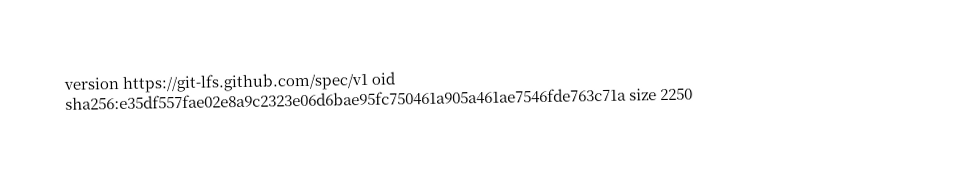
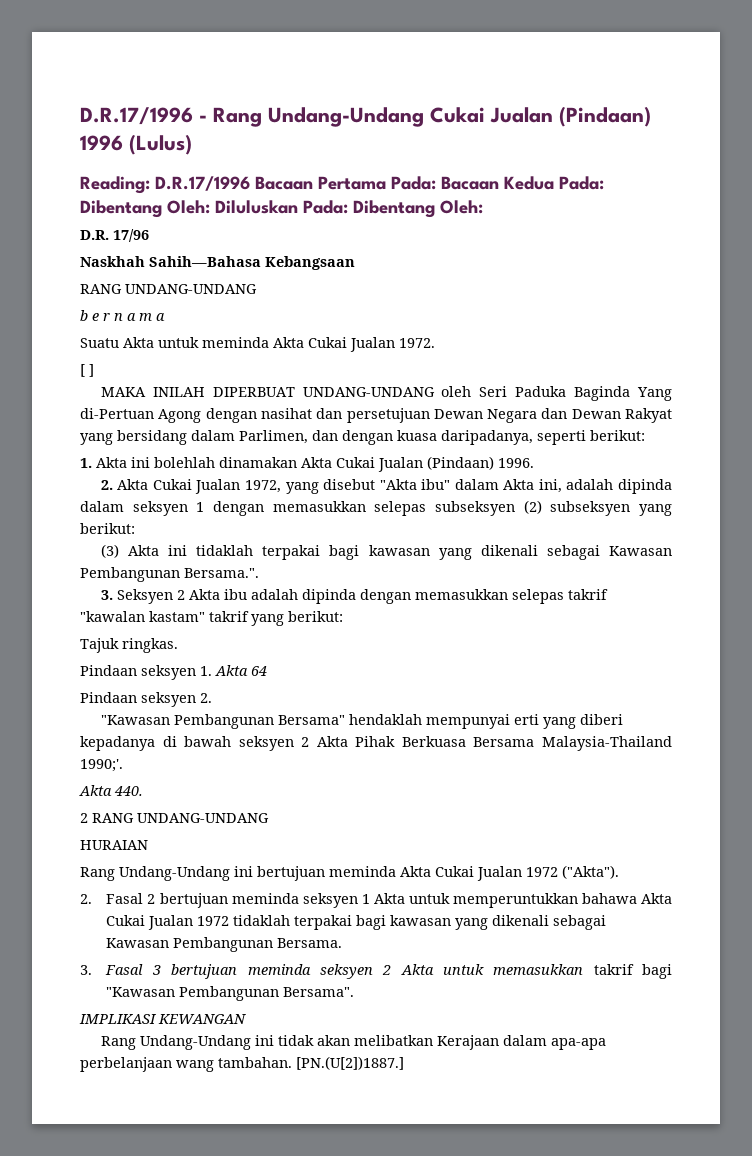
- version https://git-lfs.github.com/spec/v1 oid sha256:e35df557fae02e8a9c2323e06d6bae95fc750461a905a461ae7546fde763c71a size 2250
+ D.R.17/1996 - Rang Undang-Undang Cukai Jualan (Pindaan) 1996 (Lulus)
+ Reading: D.R.17/1996 Bacaan Pertama Pada: Bacaan Kedua Pada: Dibentang Oleh: Diluluskan Pada: Dibentang Oleh:
+ D.R. 17/96
+ Naskhah Sahih—Bahasa Kebangsaan
+ RANG UNDANG-UNDANG
+ b e r n a m a
+ Suatu Akta untuk meminda Akta Cukai Jualan 1972.
+ [ ]
+ MAKA INILAH DIPERBUAT UNDANG-UNDANG oleh Seri Paduka Baginda Yang di-Pertuan Agong dengan nasihat dan persetujuan Dewan Negara dan Dewan Rakyat yang bersidang dalam Parlimen, dan dengan kuasa daripadanya, seperti berikut:
+ 1. Akta ini bolehlah dinamakan Akta Cukai Jualan (Pindaan) 1996.
+ 2. Akta Cukai Jualan 1972, yang disebut "Akta ibu" dalam Akta ini, adalah dipinda dalam seksyen 1 dengan memasukkan selepas subseksyen (2) subseksyen yang berikut:
+ (3) Akta ini tidaklah terpakai bagi kawasan yang dikenali sebagai Kawasan Pembangunan Bersama.".
+ 3. Seksyen 2 Akta ibu adalah dipinda dengan memasukkan selepas takrif "kawalan kastam" takrif yang berikut:
+ Tajuk ringkas.
+ Pindaan seksyen 1. Akta 64
+ Pindaan seksyen 2.
+ "Kawasan Pembangunan Bersama" hendaklah mempunyai erti yang diberi kepadanya di bawah seksyen 2 Akta Pihak Berkuasa Bersama Malaysia-Thailand 1990;'.
+ Akta 440.
+ 2 RANG UNDANG-UNDANG
+ HURAIAN
+ Rang Undang-Undang ini bertujuan meminda Akta Cukai Jualan 1972 ("Akta").
+ 2. Fasal 2 bertujuan meminda seksyen 1 Akta untuk memperuntukkan bahawa Akta Cukai Jualan 1972 tidaklah terpakai bagi kawasan yang dikenali sebagai Kawasan Pembangunan Bersama.
+ 3. Fasal 3 bertujuan meminda seksyen 2 Akta untuk memasukkan takrif bagi "Kawasan Pembangunan Bersama".
+ IMPLIKASI KEWANGAN
+ Rang Undang-Undang ini tidak akan melibatkan Kerajaan dalam apa-apa perbelanjaan wang tambahan. [PN.(U[2])1887.]

